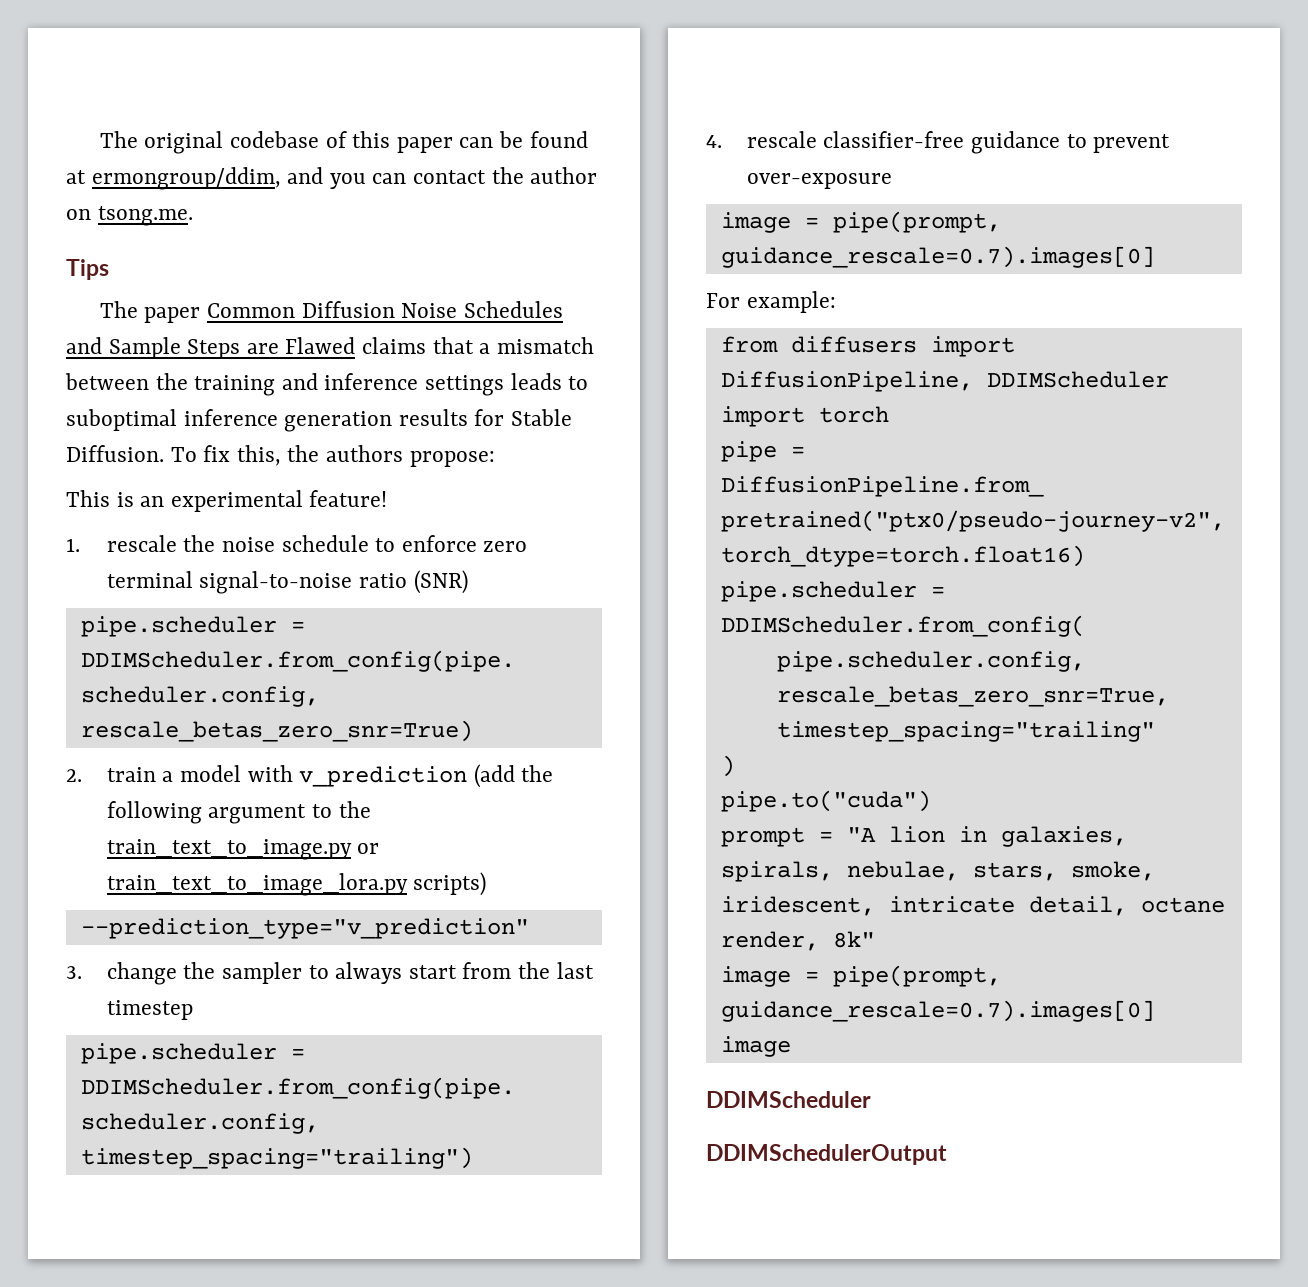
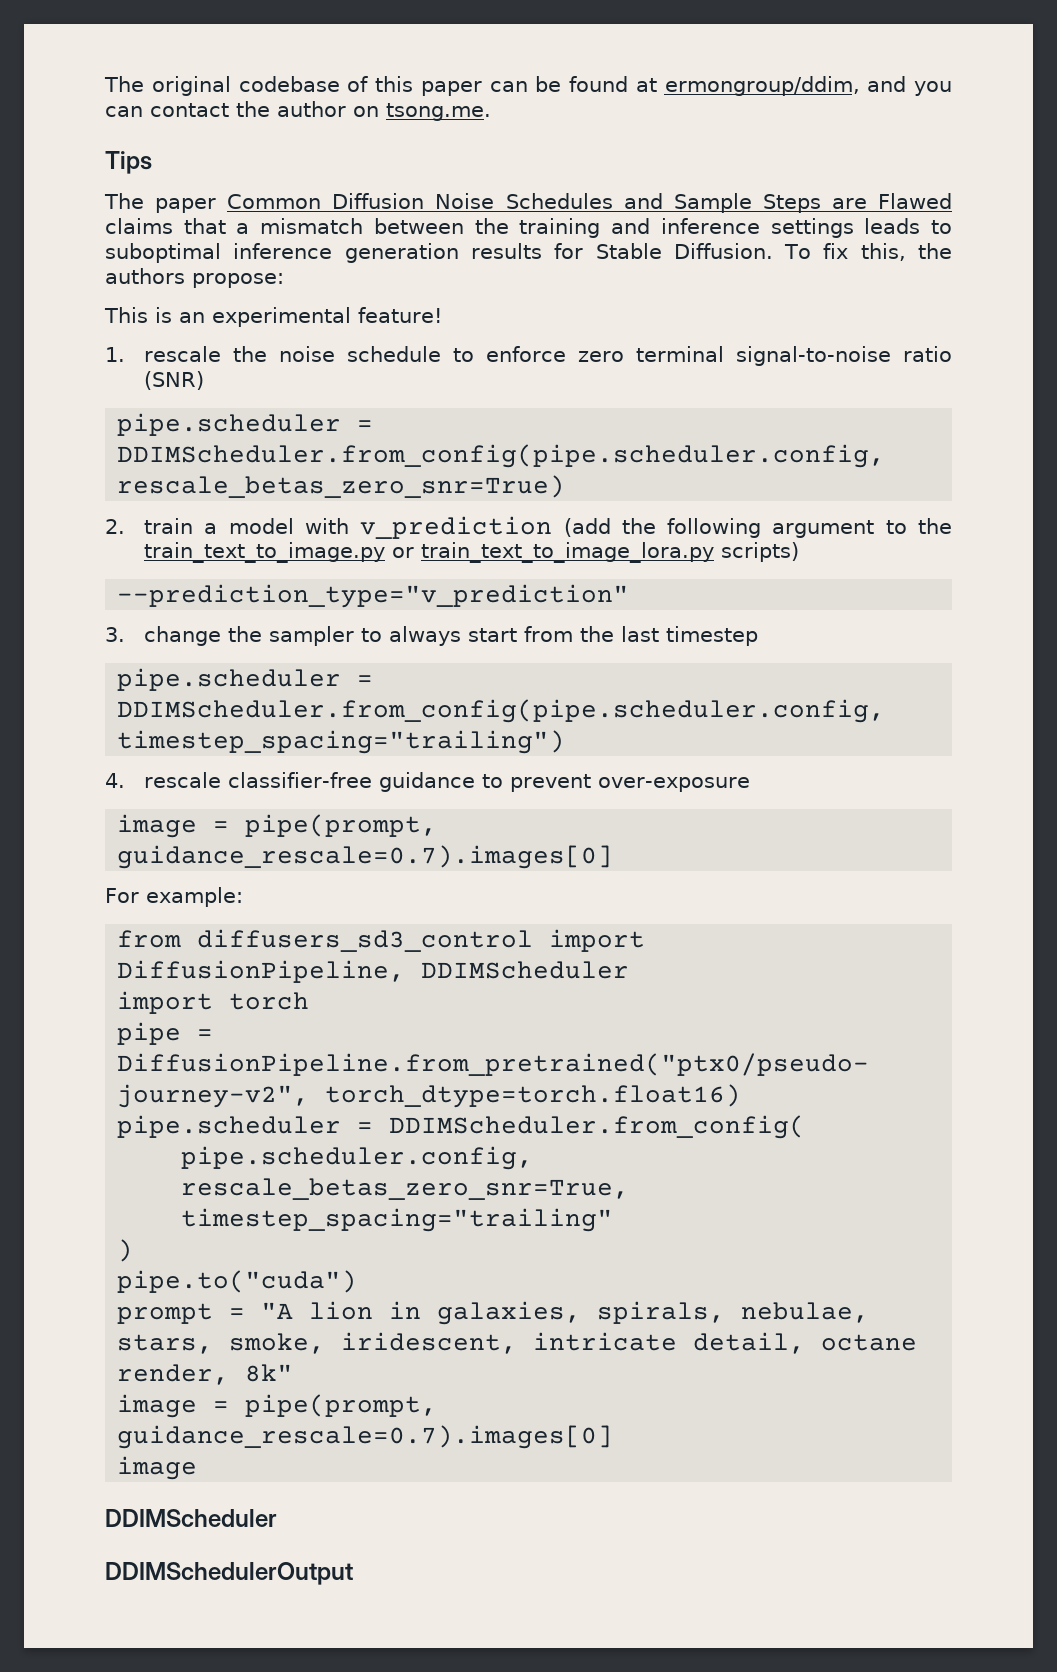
- from diffusers import DiffusionPipeline, DDIMScheduler
+ from diffusers_sd3_control import DiffusionPipeline, DDIMScheduler

